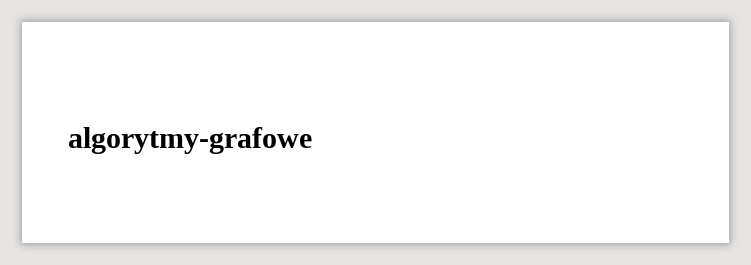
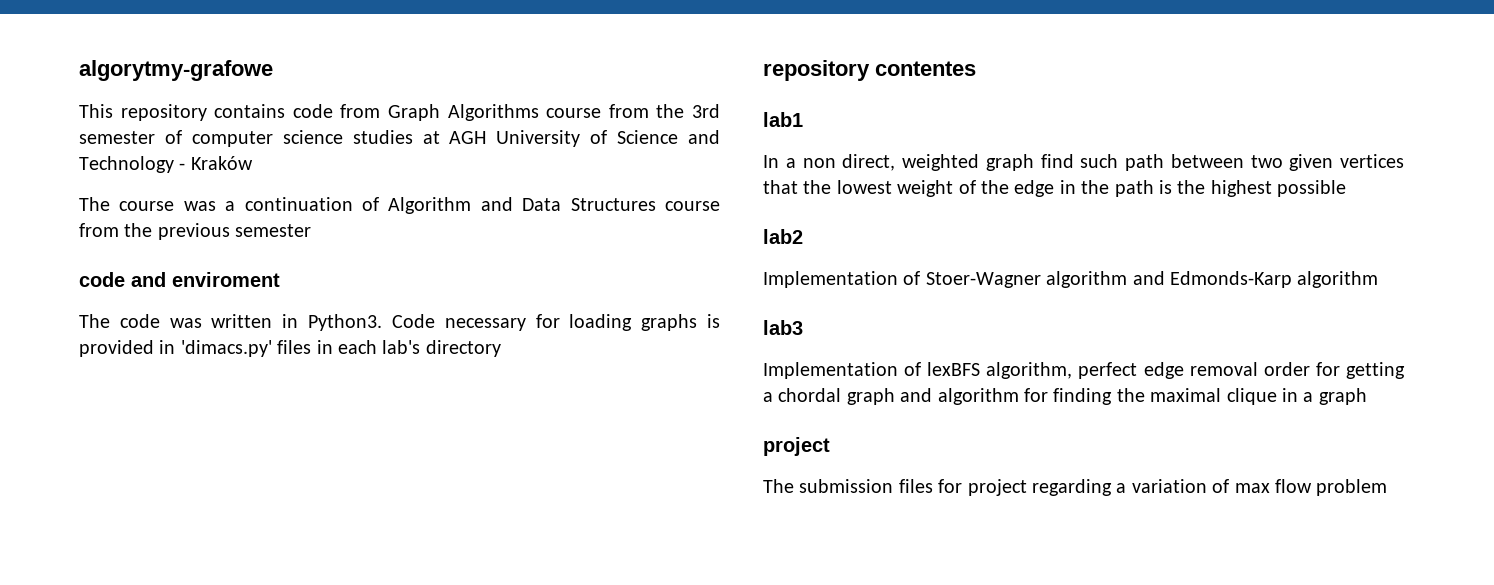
+ This repository contains code from Graph Algorithms course from the 3rd semester of computer science studies at AGH University of Science and Technology - Kraków
+ The course was a continuation of Algorithm and Data Structures course from the previous semester
+ code and enviroment
+ The code was written in Python3. Code necessary for loading graphs is provided in 'dimacs.py' files in each lab's directory
+ repository contentes
+ lab1
+ In a non direct, weighted graph find such path between two given vertices that the lowest weight of the edge in the path is the highest possible
+ lab2
+ Implementation of Stoer-Wagner algorithm and Edmonds-Karp algorithm
+ lab3
+ Implementation of lexBFS algorithm, perfect edge removal order for getting a chordal graph and algorithm for finding the maximal clique in a graph
+ project
+ The submission files for project regarding a variation of max flow problem

